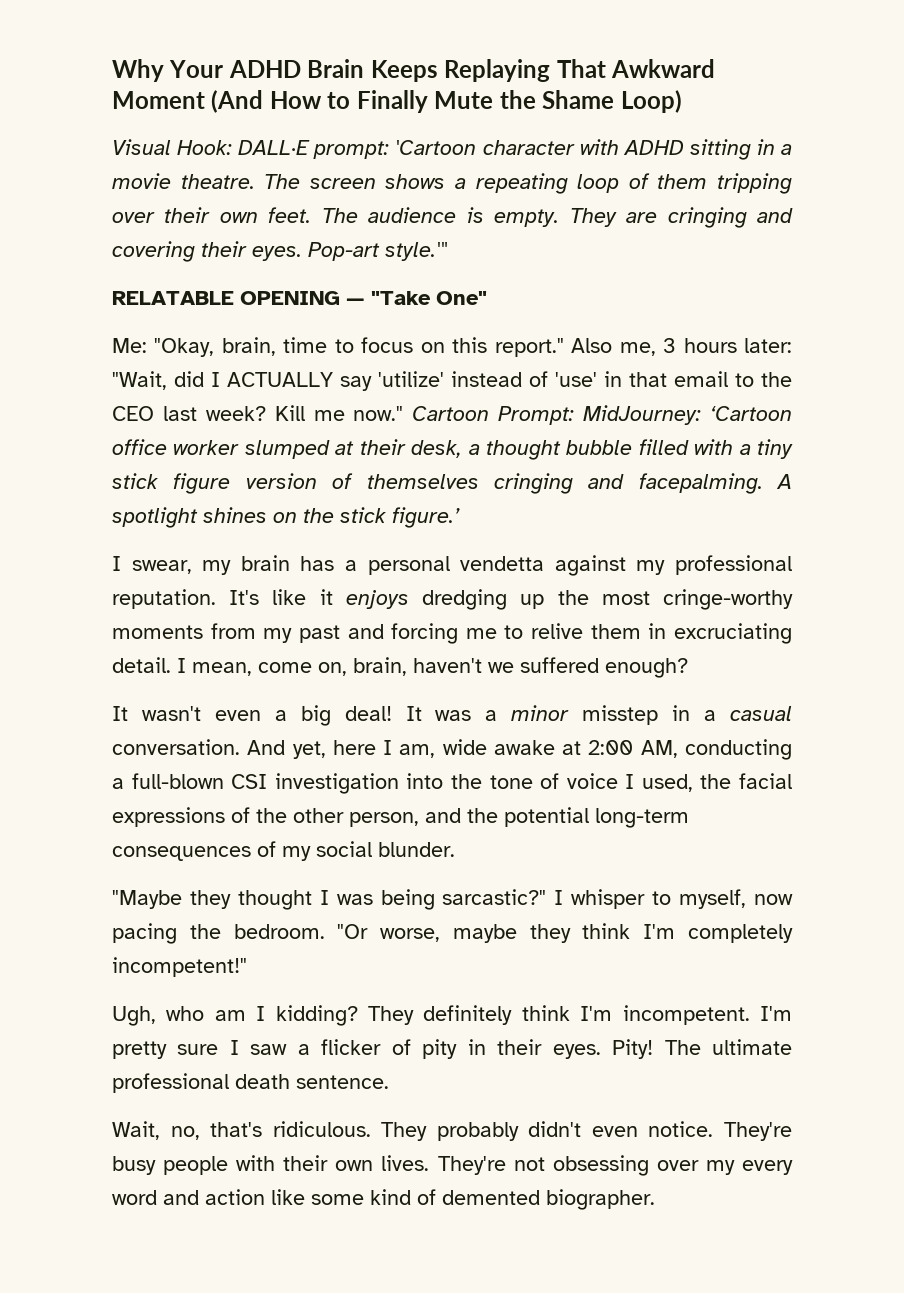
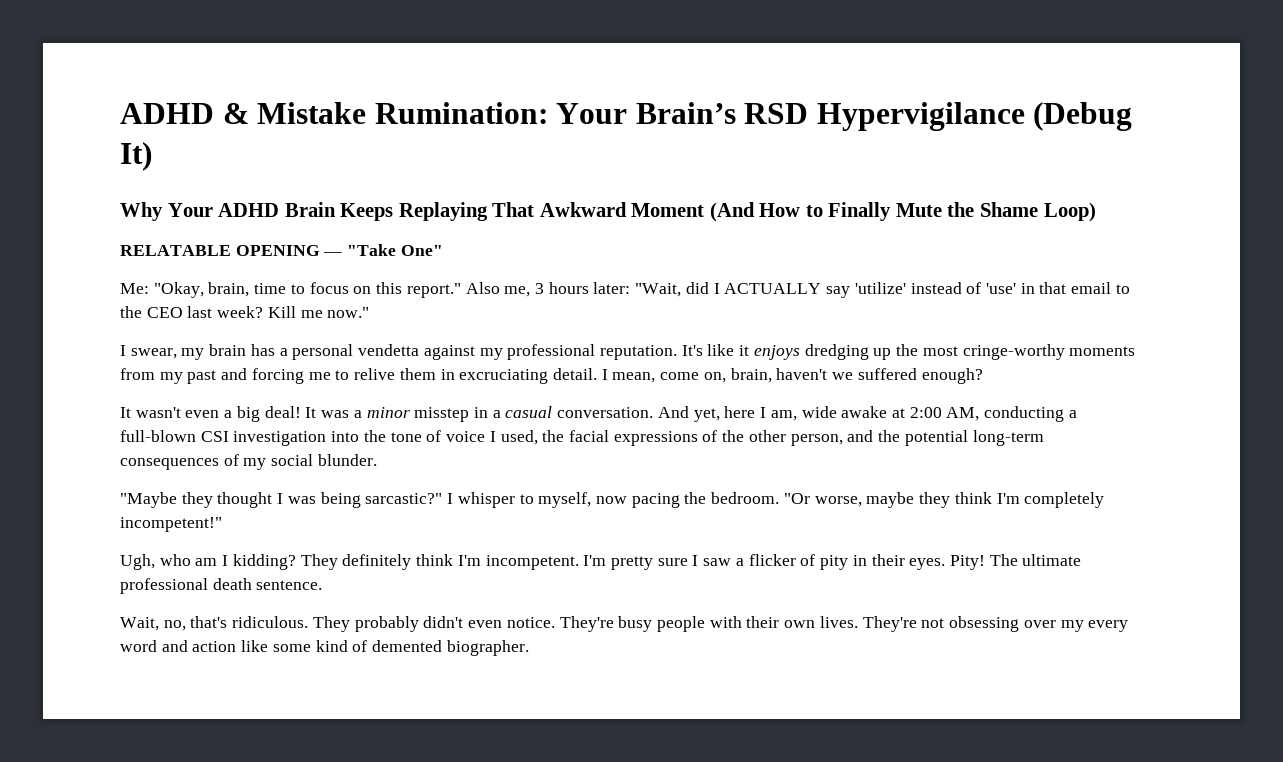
+ ADHD & Mistake Rumination: Your Brain’s RSD Hypervigilance (Debug It)
- Visual Hook: DALL·E prompt: 'Cartoon character with ADHD sitting in a movie theatre. The screen shows a repeating loop of them tripping over their own feet. The audience is empty. They are cringing and covering their eyes. Pop-art style.'"
- Cartoon Prompt: MidJourney: ‘Cartoon office worker slumped at their desk, a thought bubble filled with a tiny stick figure version of themselves cringing and facepalming. A spotlight shines on the stick figure.’

